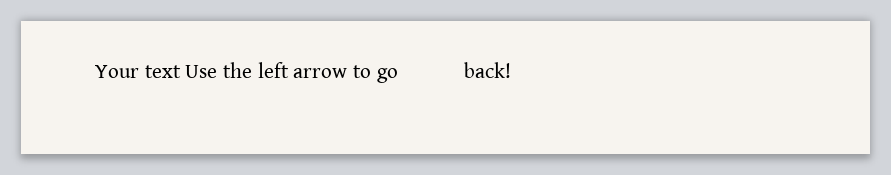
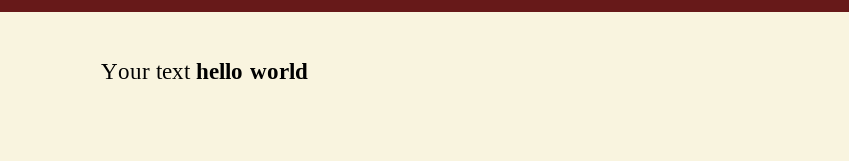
- Your text Use the left arrow to go back!
+ Your text hello world

